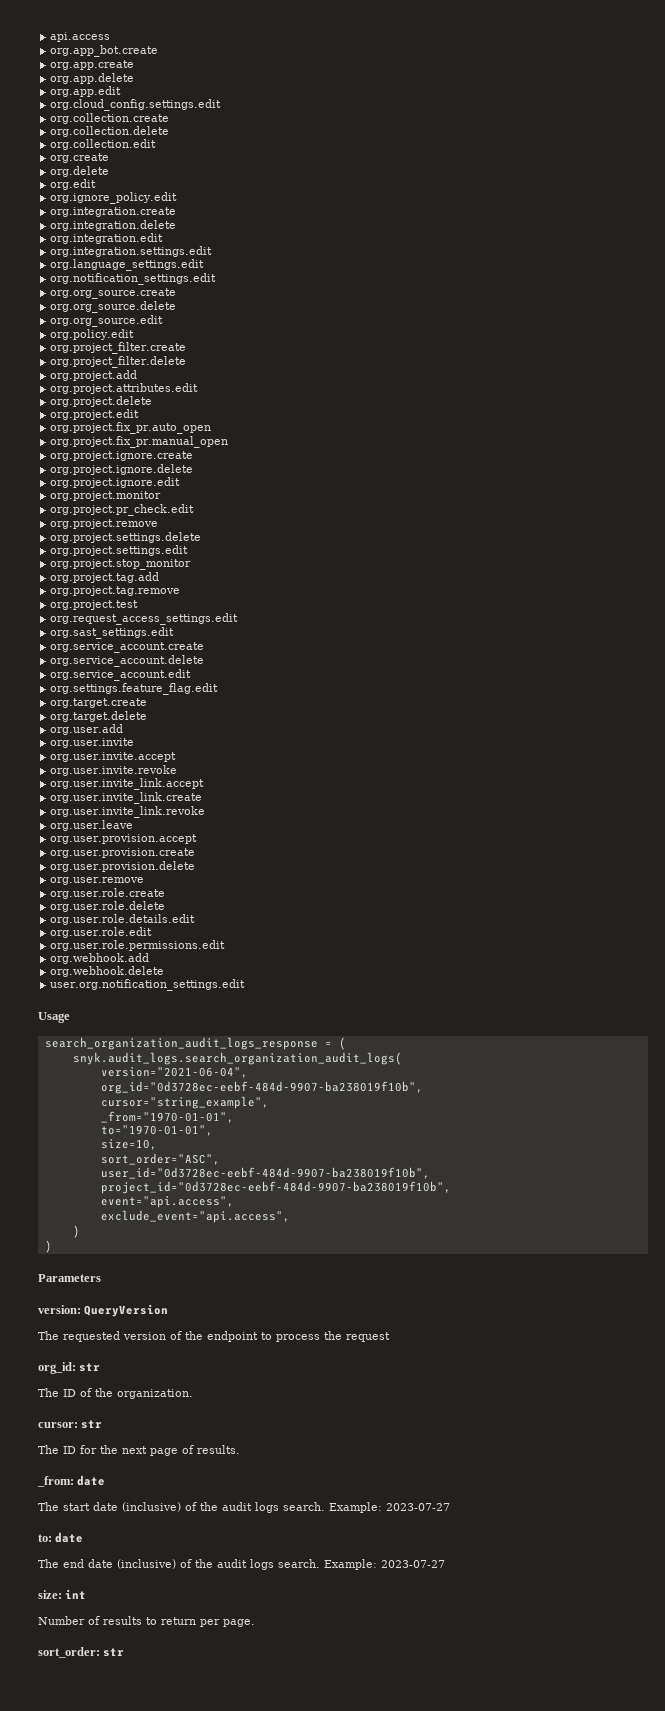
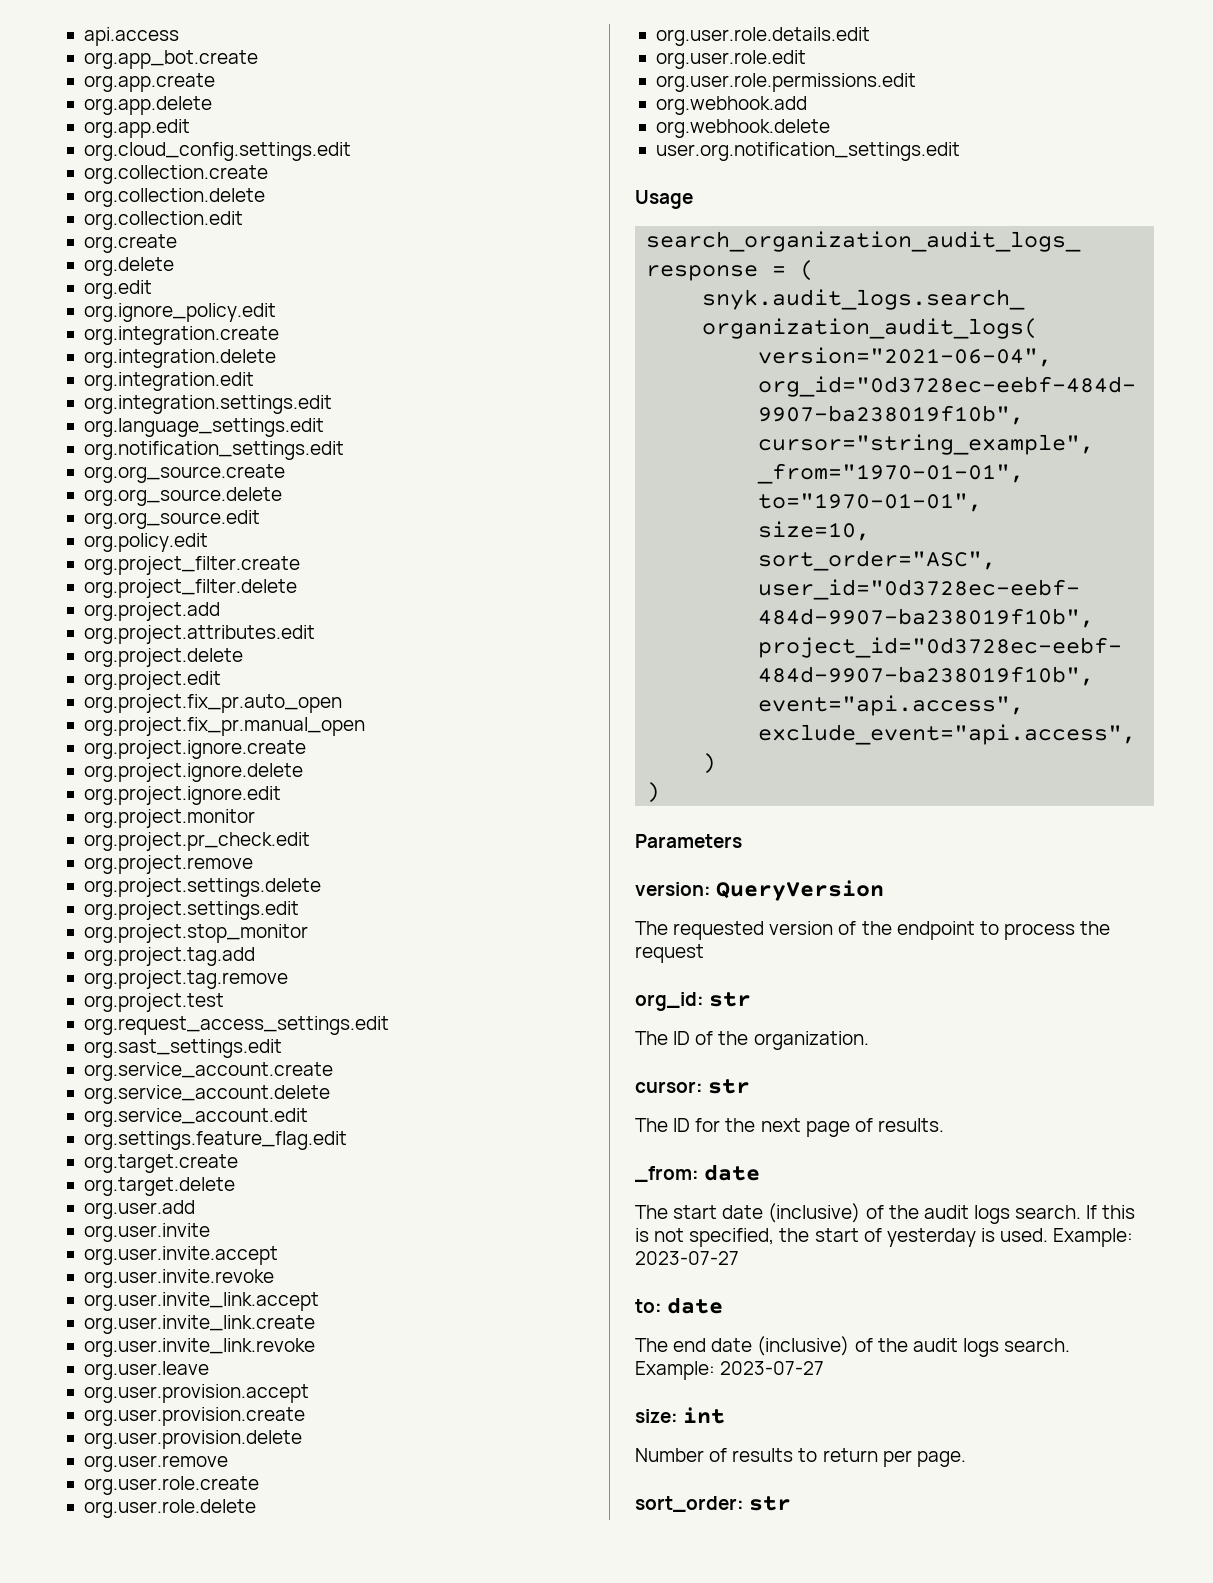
+ If this is not specified, the start of yesterday is used.

